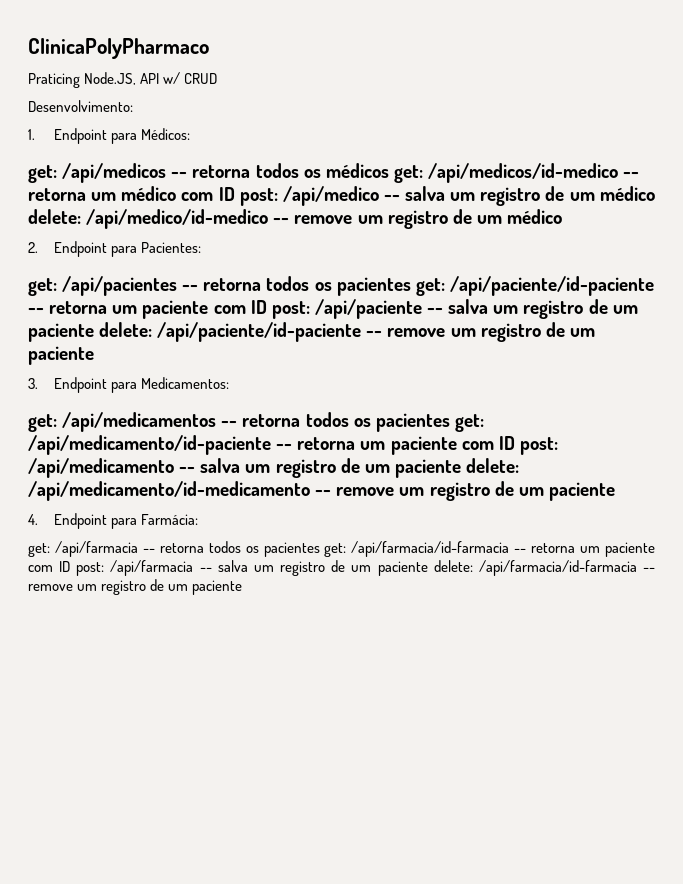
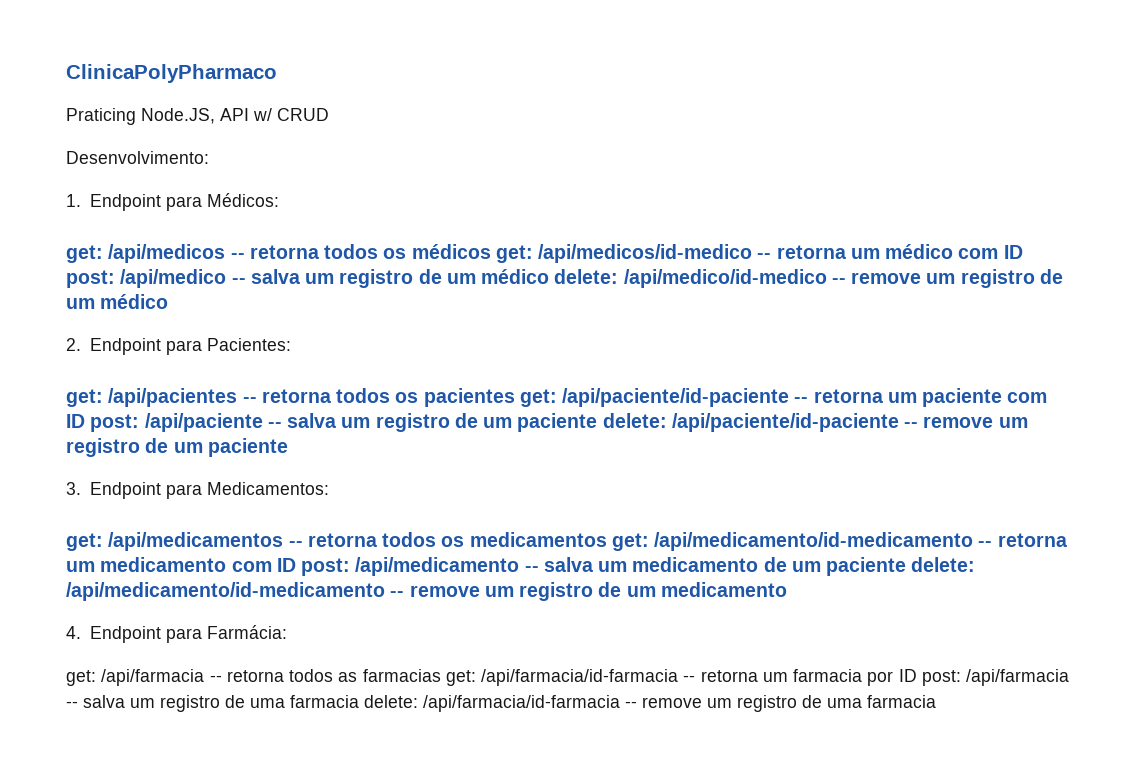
- get: /api/medicamentos -- retorna todos os pacientes get: /api/medicamento/id-paciente -- retorna um paciente com ID post: /api/medicamento -- salva um registro de um paciente delete: /api/medicamento/id-medicamento -- remove um registro de um paciente
+ get: /api/medicamentos -- retorna todos os medicamentos get: /api/medicamento/id-medicamento -- retorna um medicamento com ID post: /api/medicamento -- salva um medicamento de um paciente delete: /api/medicamento/id-medicamento -- remove um registro de um medicamento
- get: /api/farmacia -- retorna todos os pacientes get: /api/farmacia/id-farmacia -- retorna um paciente com ID post: /api/farmacia -- salva um registro de um paciente delete: /api/farmacia/id-farmacia -- remove um registro de um paciente
+ get: /api/farmacia -- retorna todos as farmacias get: /api/farmacia/id-farmacia -- retorna um farmacia por ID post: /api/farmacia -- salva um registro de uma farmacia delete: /api/farmacia/id-farmacia -- remove um registro de uma farmacia

